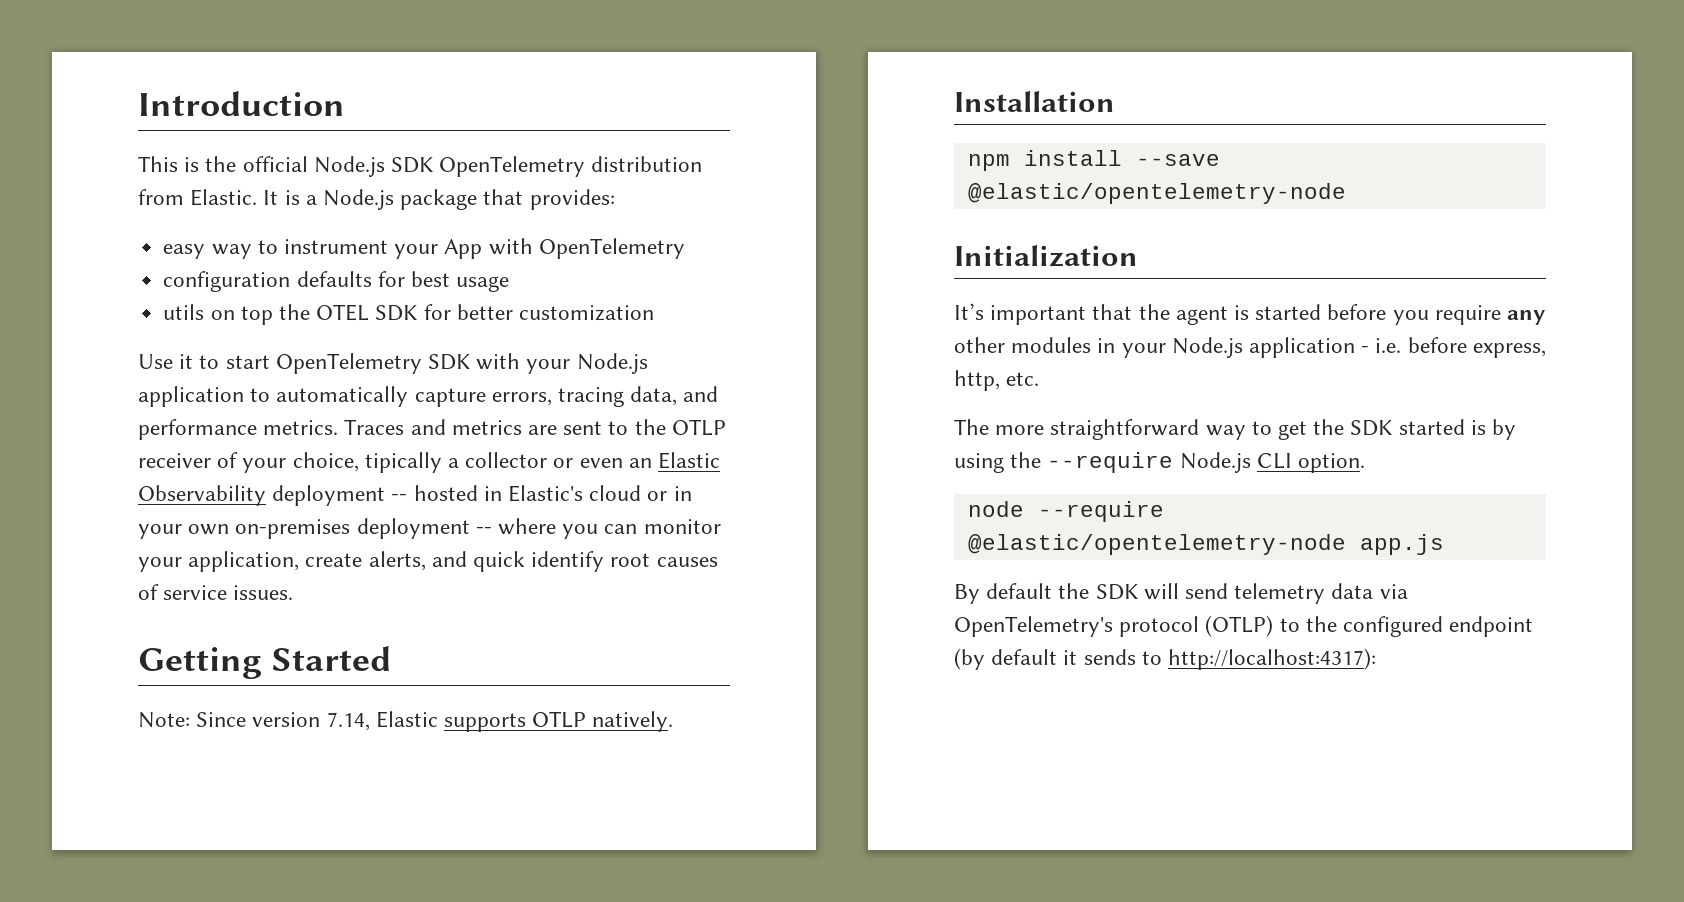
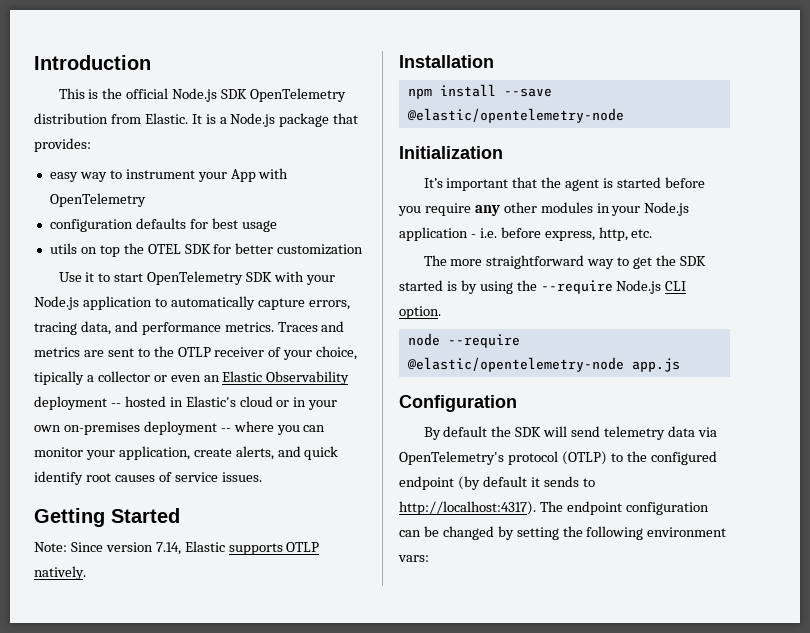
+ Configuration
- By default the SDK will send telemetry data via OpenTelemetry's protocol (OTLP) to the configured endpoint (by default it sends to http://localhost:4317):
+ By default the SDK will send telemetry data via OpenTelemetry's protocol (OTLP) to the configured endpoint (by default it sends to http://localhost:4317). The endpoint configuration can be changed by setting the following environment vars:

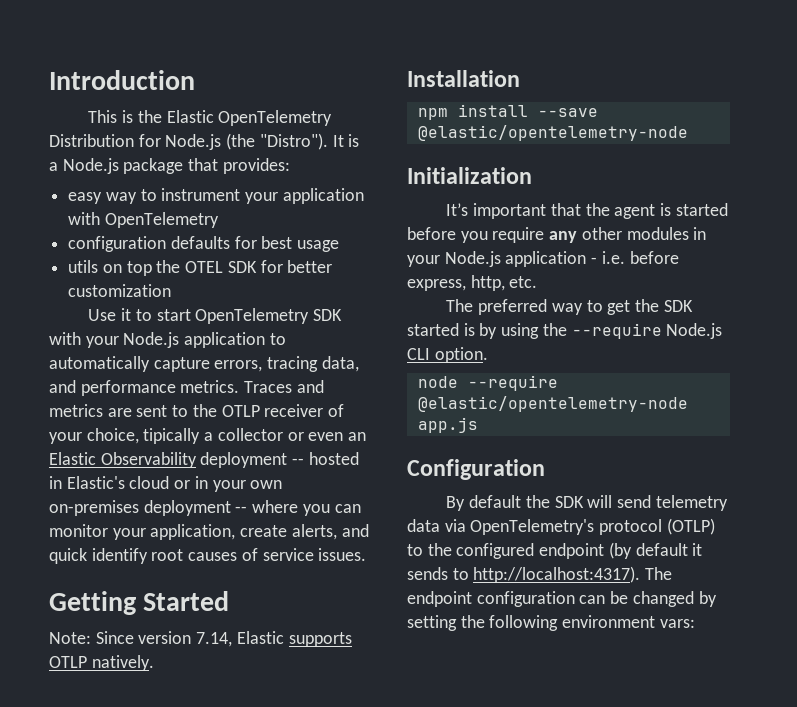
- This is the official Node.js SDK OpenTelemetry distribution from Elastic.
+ This is the Elastic OpenTelemetry Distribution for Node.js (the "Distro").
- easy way to instrument your App with OpenTelemetry
+ easy way to instrument your application with OpenTelemetry
- The more straightforward way to get the SDK started is by using the --require Node.js CLI option.
+ The preferred way to get the SDK started is by using the --require Node.js CLI option.

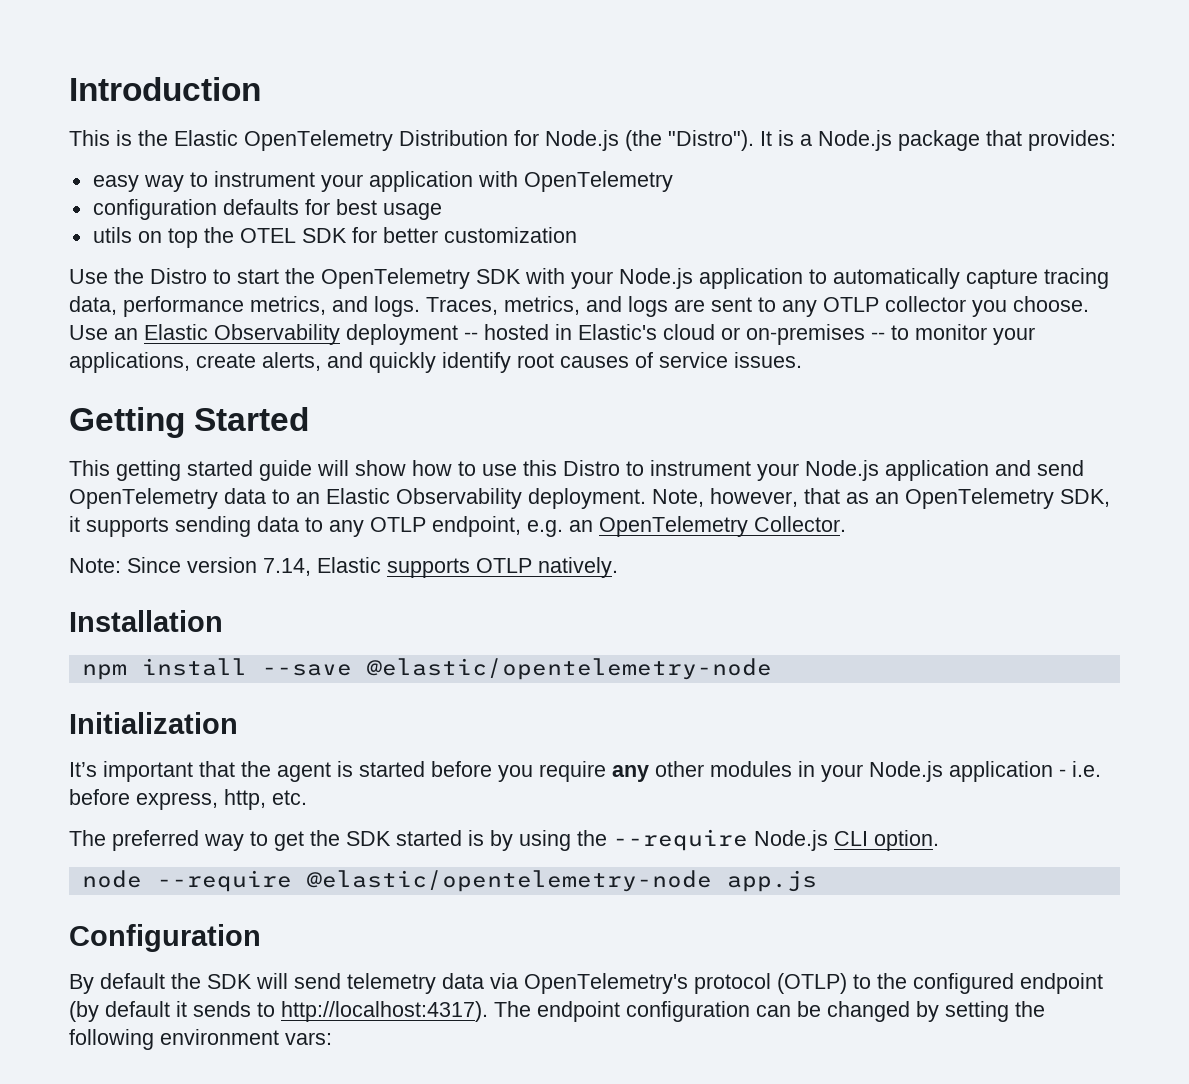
- Use it to start OpenTelemetry SDK with your Node.js application to automatically capture errors, tracing data, and performance metrics. Traces and metrics are sent to the OTLP receiver of your choice, tipically a collector or even an Elastic Observability deployment -- hosted in Elastic's cloud or in your own on-premises deployment -- where you can monitor your application, create alerts, and quick identify root causes of service issues.
+ Use the Distro to start the OpenTelemetry SDK with your Node.js application to automatically capture tracing data, performance metrics, and logs. Traces, metrics, and logs are sent to any OTLP collector you choose. Use an Elastic Observability deployment -- hosted in Elastic's cloud or on-premises -- to monitor your applications, create alerts, and quickly identify root causes of service issues.
+ This getting started guide will show how to use this Distro to instrument your Node.js application and send OpenTelemetry data to an Elastic Observability deployment. Note, however, that as an OpenTelemetry SDK, it supports sending data to any OTLP endpoint, e.g. an OpenTelemetry Collector.

